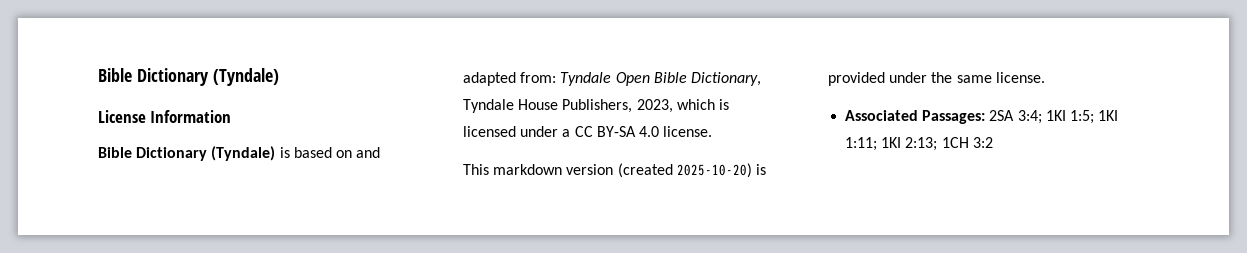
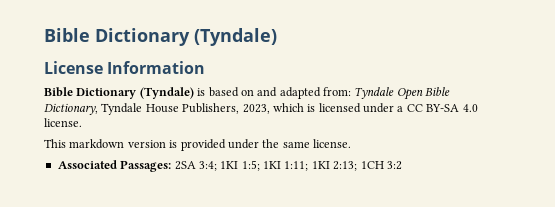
- This markdown version (created 2025-10-20) is provided under the same license.
+ This markdown version is provided under the same license.

